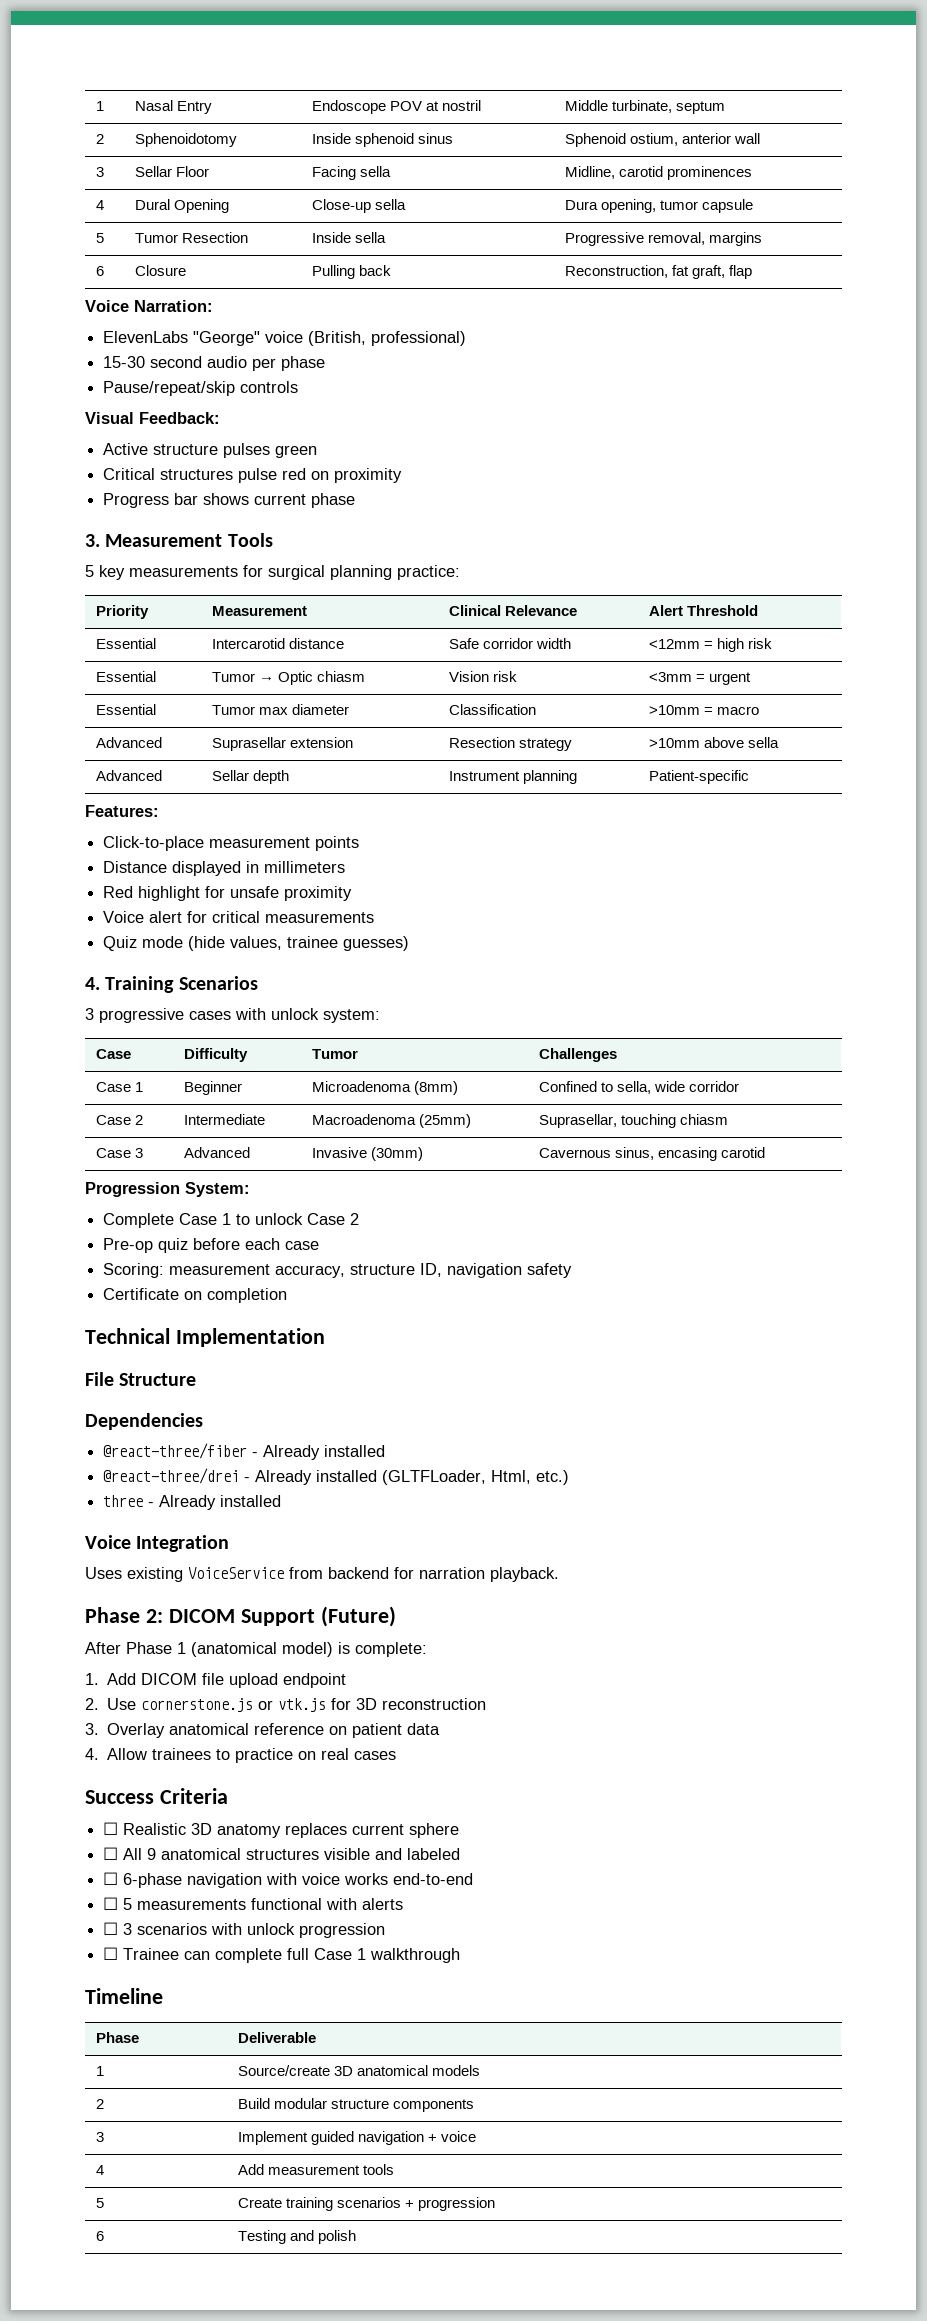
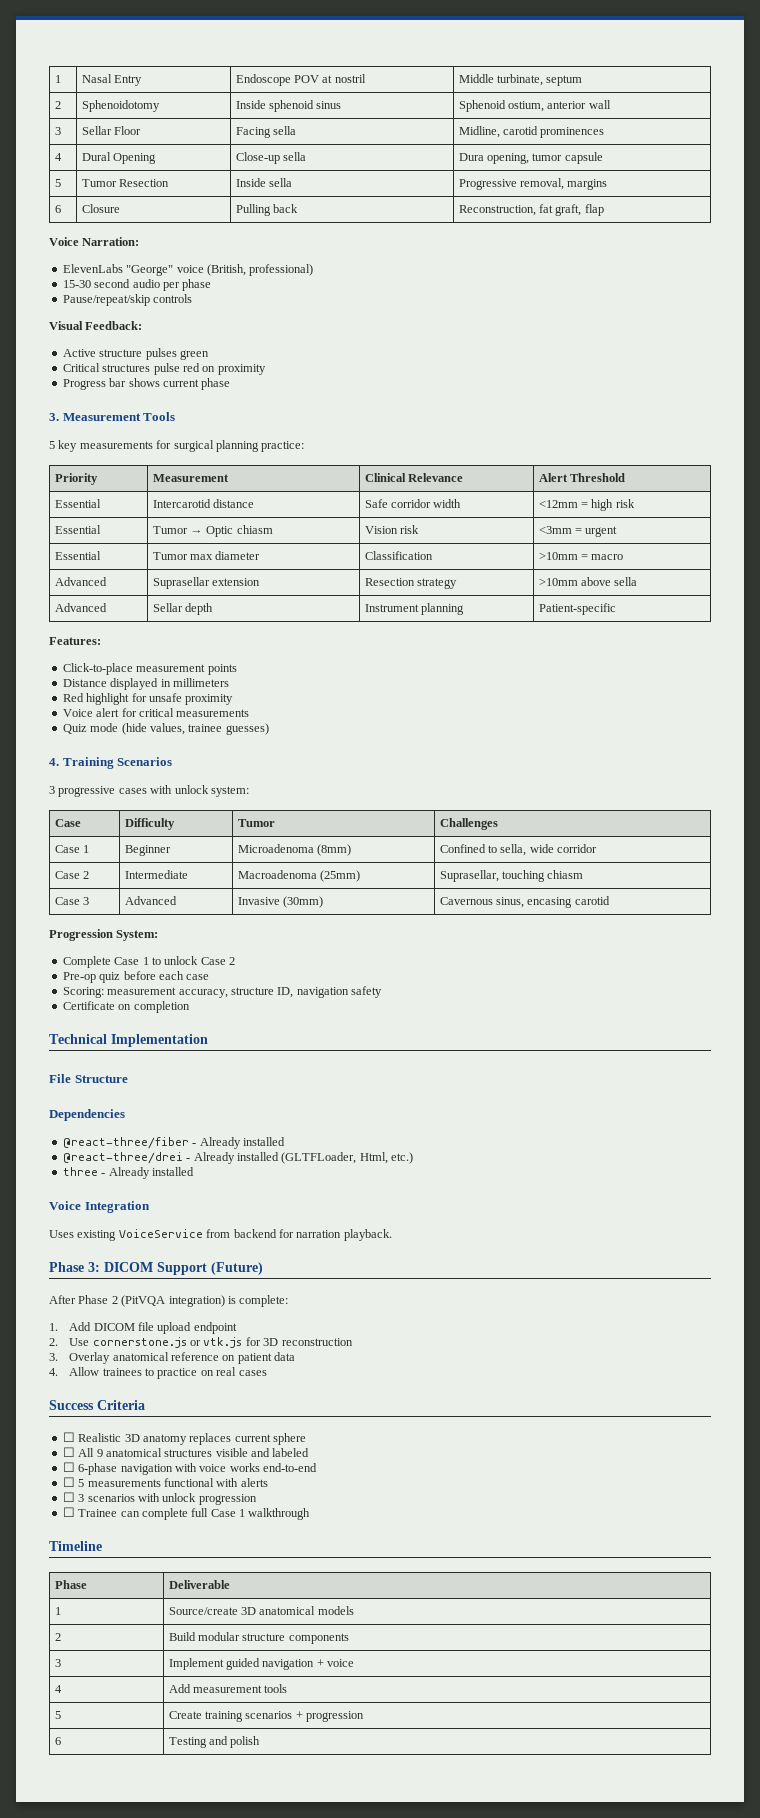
- Phase 2: DICOM Support (Future)
+ Phase 3: DICOM Support (Future)
- After Phase 1 (anatomical model) is complete:
+ After Phase 2 (PitVQA integration) is complete:

